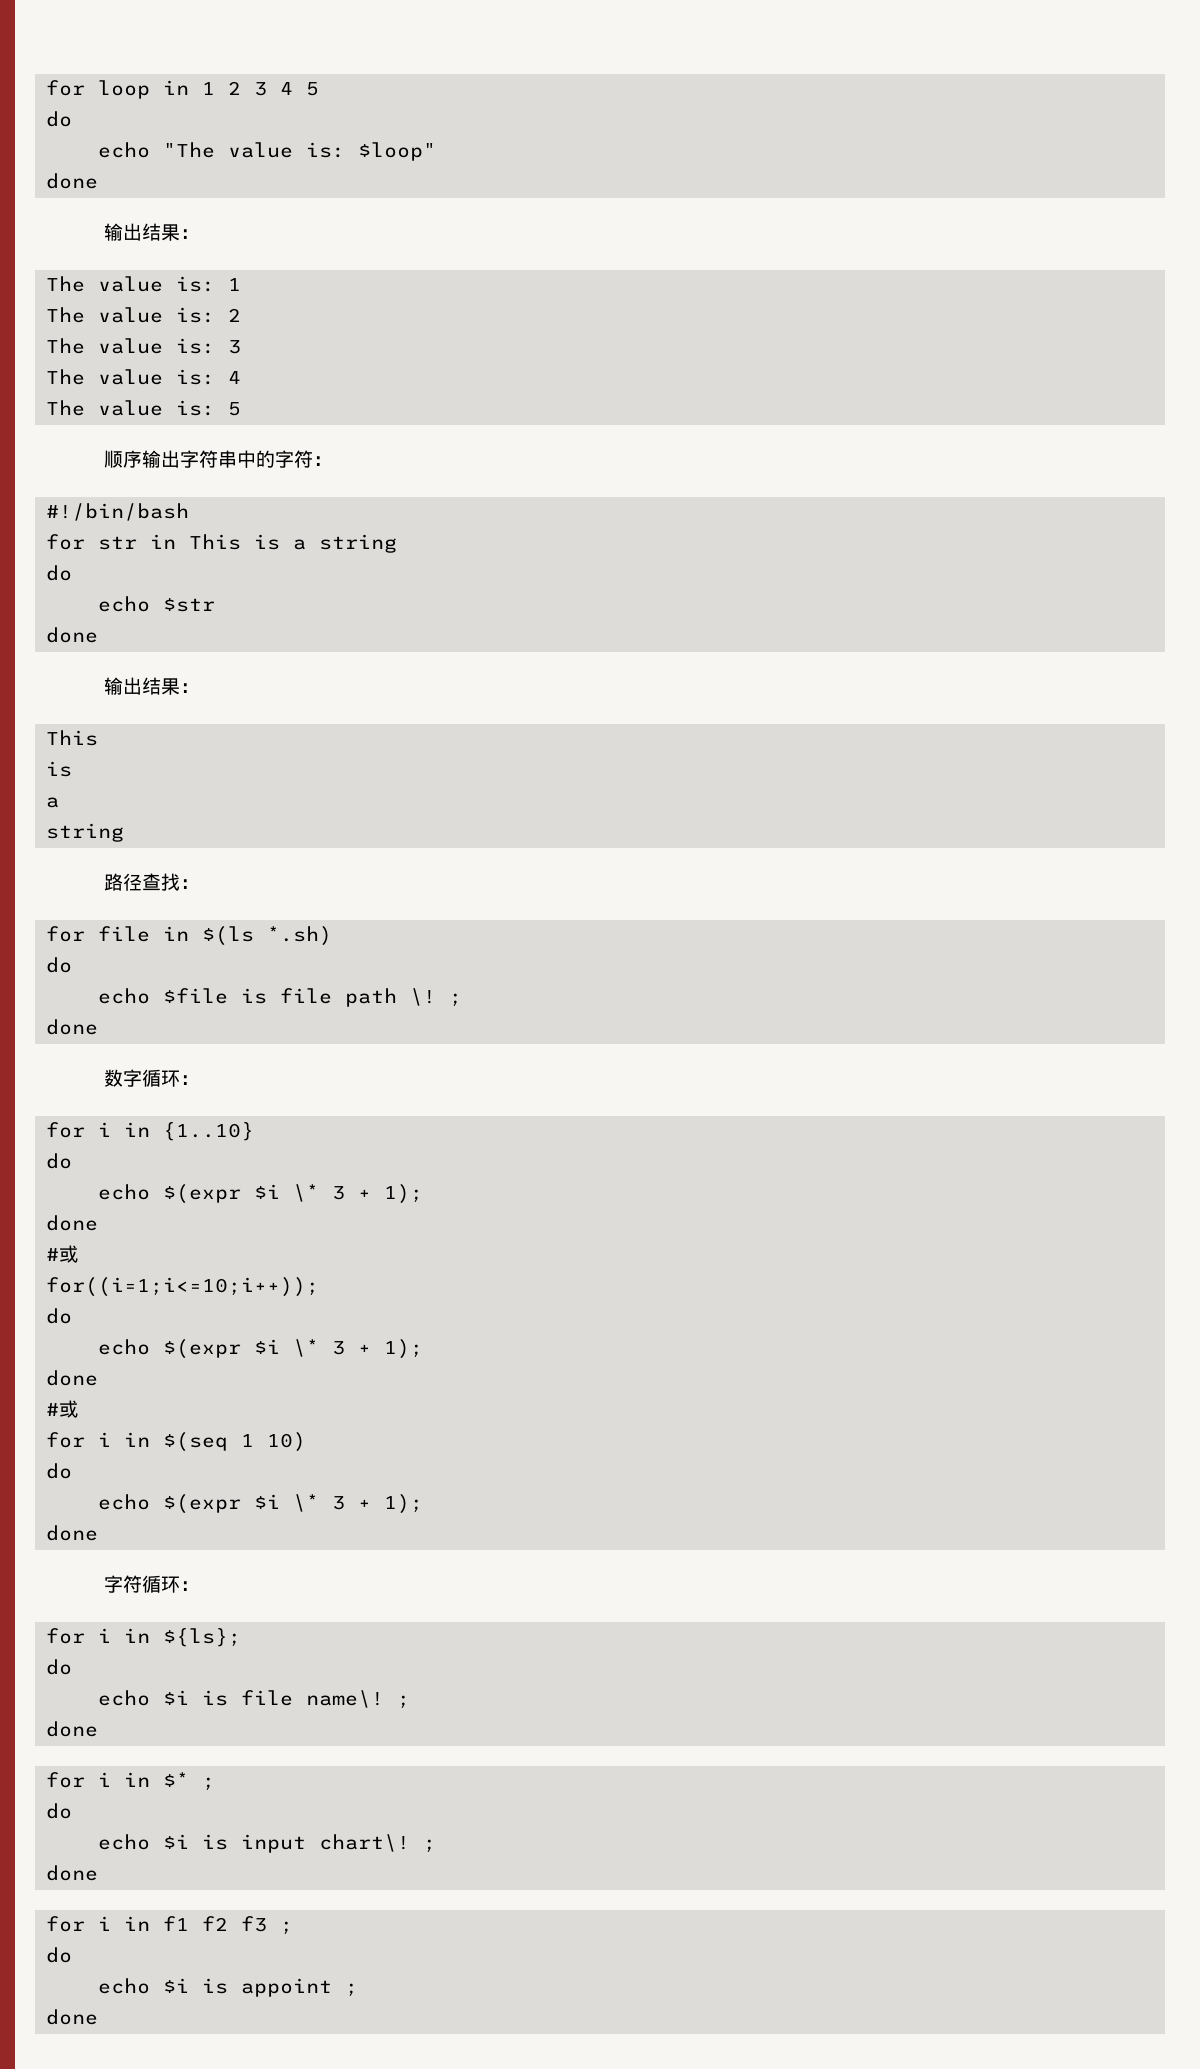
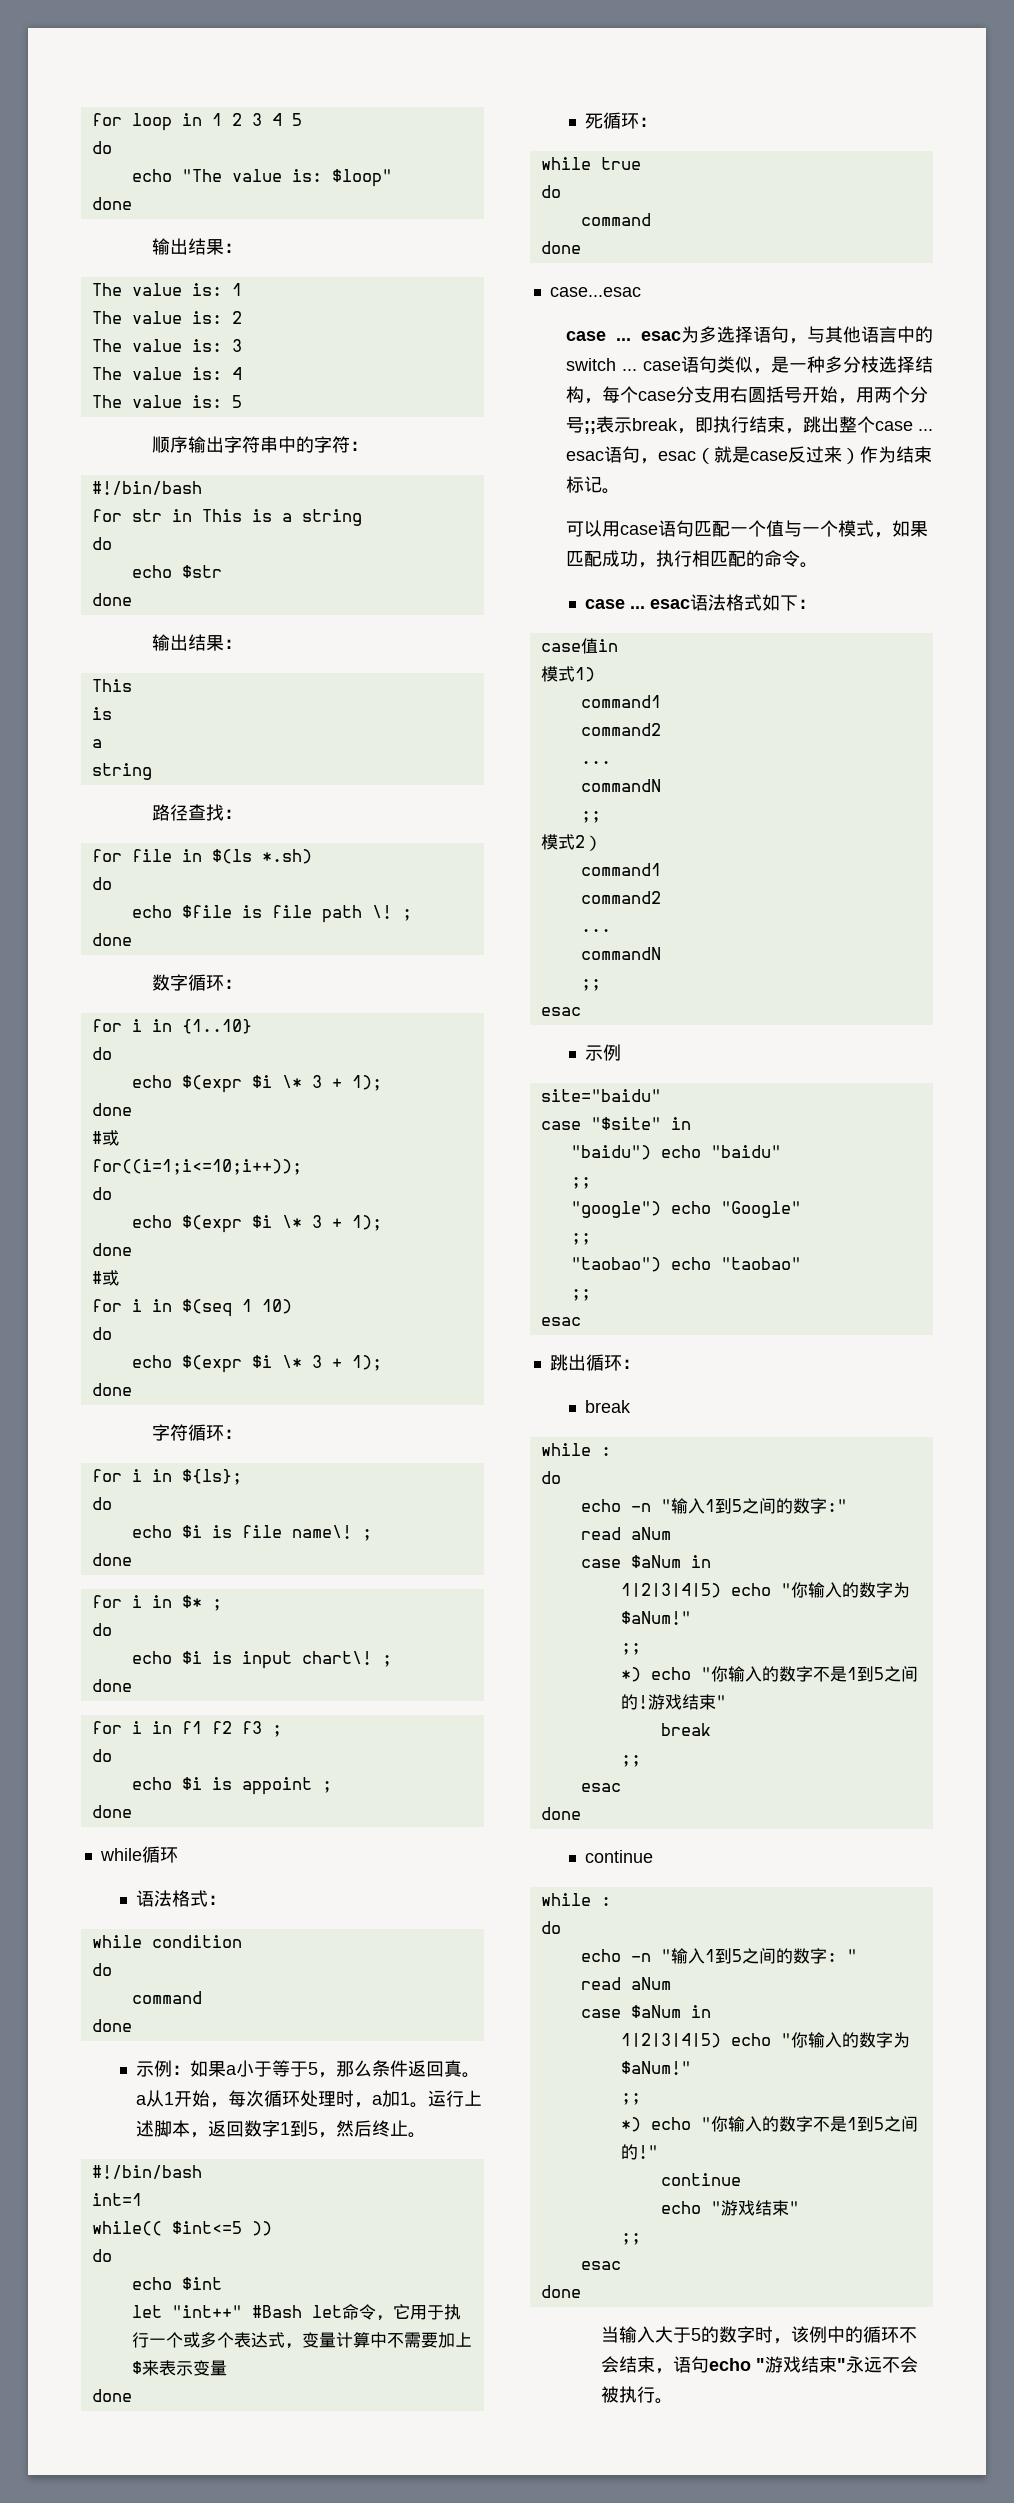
+ while循环
+ 语法格式：
+ while condition
+ do
+ command
+ done
+ 示例：如果a小于等于5，那么条件返回真。a从1开始，每次循环处理时，a加1。运行上述脚本，返回数字1到5，然后终止。
+ #!/bin/bash
+ int=1
+ while(( $int<=5 ))
+ do
+ echo $int
+ let "int++" #Bash let命令，它用于执行一个或多个表达式，变量计算中不需要加上$来表示变量
+ done
+ 死循环：
+ while true
+ do
+ command
+ done
+ case...esac
+ case ... esac为多选择语句，与其他语言中的switch ... case语句类似，是一种多分枝选择结构，每个case分支用右圆括号开始，用两个分号;;表示break，即执行结束，跳出整个case ... esac语句，esac（就是case反过来）作为结束标记。
+ 可以用case语句匹配一个值与一个模式，如果匹配成功，执行相匹配的命令。
+ case ... esac语法格式如下：
+ case值in
+ 模式1)
+ command1
+ command2
+ ...
+ commandN
+ ;;
+ 模式2）
+ command1
+ command2
+ ...
+ commandN
+ ;;
+ esac
+ 示例
+ site="baidu"
+ case "$site" in
+ "baidu") echo "baidu"
+ ;;
+ "google") echo "Google"
+ ;;
+ "taobao") echo "taobao"
+ ;;
+ esac
+ 跳出循环：
+ break
+ while :
+ do
+ echo -n "输入1到5之间的数字:"
+ read aNum
+ case $aNum in
+ 1|2|3|4|5) echo "你输入的数字为$aNum!"
+ ;;
+ *) echo "你输入的数字不是1到5之间的!游戏结束"
+ break
+ ;;
+ esac
+ done
+ continue
+ while :
+ do
+ echo -n "输入1到5之间的数字: "
+ read aNum
+ case $aNum in
+ 1|2|3|4|5) echo "你输入的数字为$aNum!"
+ ;;
+ *) echo "你输入的数字不是1到5之间的!"
+ continue
+ echo "游戏结束"
+ ;;
+ esac
+ done
+ 当输入大于5的数字时，该例中的循环不会结束，语句echo "游戏结束"永远不会被执行。

